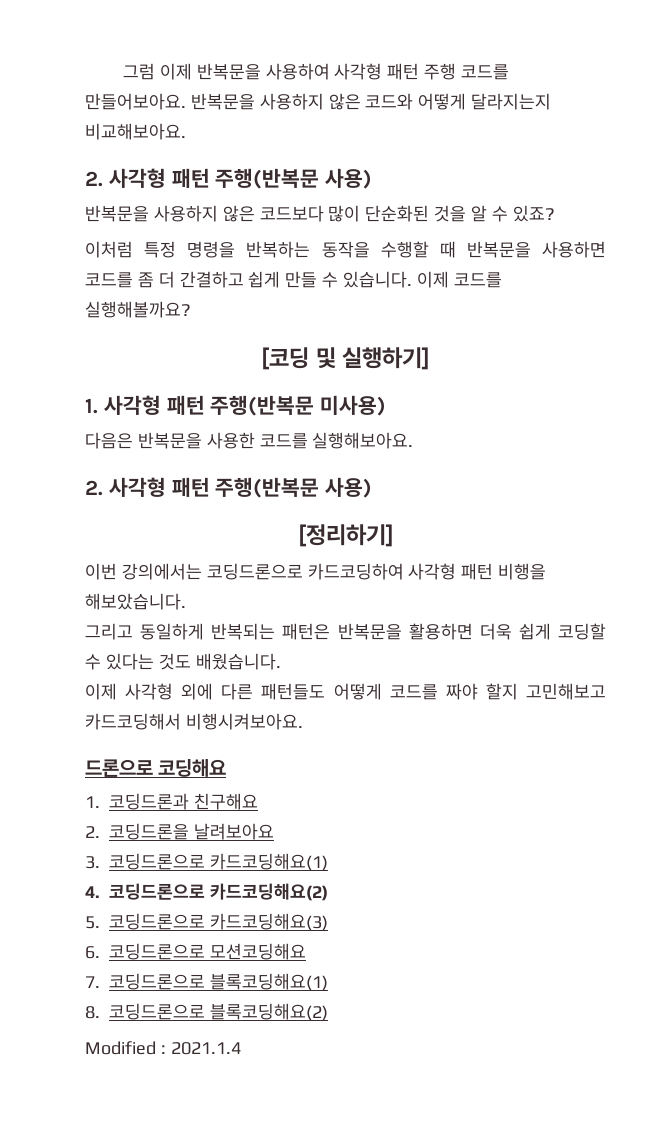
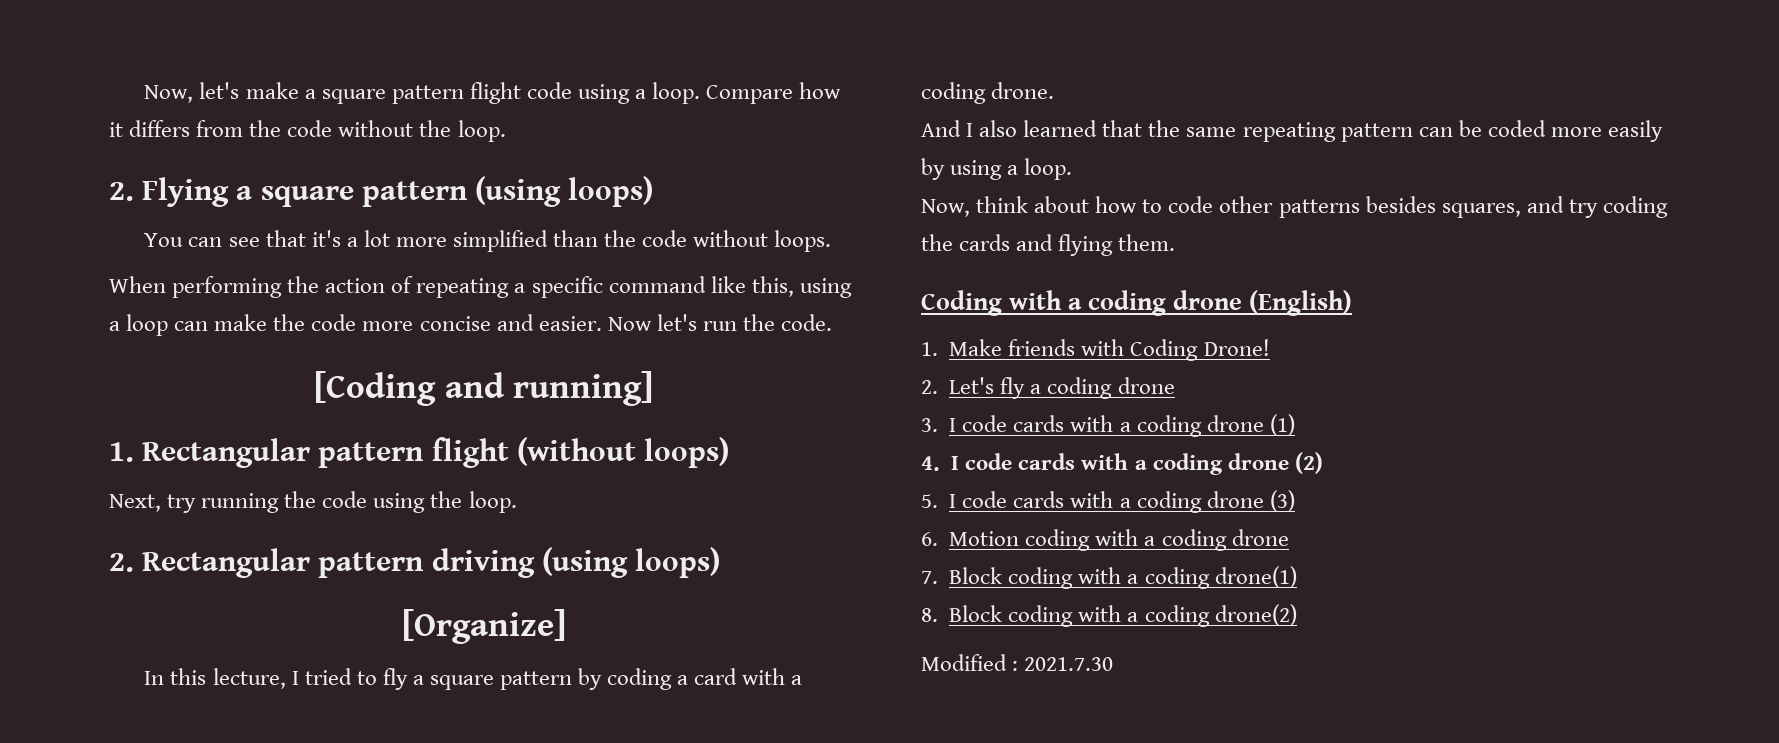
- 그럼 이제 반복문을 사용하여 사각형 패턴 주행 코드를 만들어보아요. 반복문을 사용하지 않은 코드와 어떻게 달라지는지 비교해보아요.
- 2. 사각형 패턴 주행(반복문 사용)
- 반복문을 사용하지 않은 코드보다 많이 단순화된 것을 알 수 있죠?
- 이처럼 특정 명령을 반복하는 동작을 수행할 때 반복문을 사용하면 코드를 좀 더 간결하고 쉽게 만들 수 있습니다. 이제 코드를 실행해볼까요?
- [코딩 및 실행하기]
- 1. 사각형 패턴 주행(반복문 미사용)
- 다음은 반복문을 사용한 코드를 실행해보아요.
- 2. 사각형 패턴 주행(반복문 사용)
- [정리하기]
- 이번 강의에서는 코딩드론으로 카드코딩하여 사각형 패턴 비행을 해보았습니다.
- 그리고 동일하게 반복되는 패턴은 반복문을 활용하면 더욱 쉽게 코딩할 수 있다는 것도 배웠습니다.
- 이제 사각형 외에 다른 패턴들도 어떻게 코드를 짜야 할지 고민해보고 카드코딩해서 비행시켜보아요.
- 드론으로 코딩해요
- 1. 코딩드론과 친구해요
- 2. 코딩드론을 날려보아요
- 3. 코딩드론으로 카드코딩해요(1)
- 4. 코딩드론으로 카드코딩해요(2)
- 5. 코딩드론으로 카드코딩해요(3)
- 6. 코딩드론으로 모션코딩해요
- 7. 코딩드론으로 블록코딩해요(1)
- 8. 코딩드론으로 블록코딩해요(2)
+ Now, let's make a square pattern flight code using a loop. Compare how it differs from the code without the loop.
+ 2. Flying a square pattern (using loops)
+ You can see that it's a lot more simplified than the code without loops.
+ When performing the action of repeating a specific command like this, using a loop can make the code more concise and easier. Now let's run the code.
+ [Coding and running]
+ 1. Rectangular pattern flight (without loops)
+ Next, try running the code using the loop.
+ 2. Rectangular pattern driving (using loops)
+ [Organize]
+ In this lecture, I tried to fly a square pattern by coding a card with a coding drone.
+ And I also learned that the same repeating pattern can be coded more easily by using a loop.
+ Now, think about how to code other patterns besides squares, and try coding the cards and flying them.
+ Coding with a coding drone (English)
+ 1. Make friends with Coding Drone!
+ 2. Let's fly a coding drone
+ 3. I code cards with a coding drone (1)
+ 4. I code cards with a coding drone (2)
+ 5. I code cards with a coding drone (3)
+ 6. Motion coding with a coding drone
+ 7. Block coding with a coding drone(1)
+ 8. Block coding with a coding drone(2)
- Modified : 2021.1.4
+ Modified : 2021.7.30

